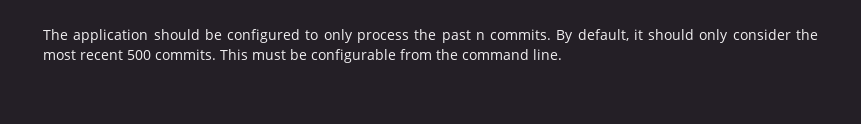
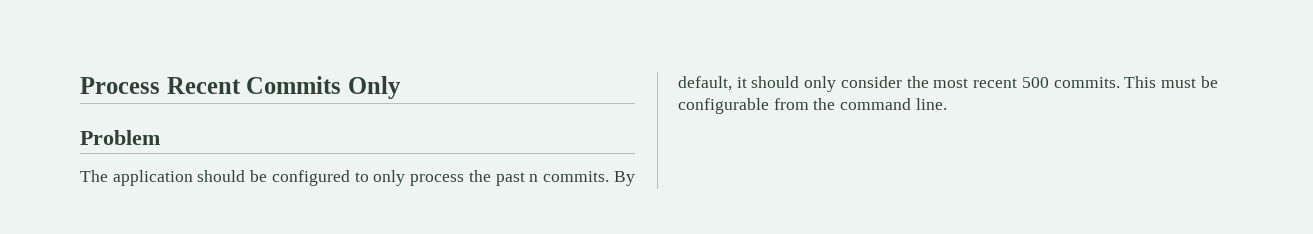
+ Process Recent Commits Only
+ Problem

